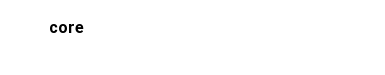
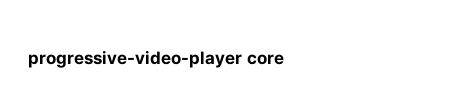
- core
+ progressive-video-player core

